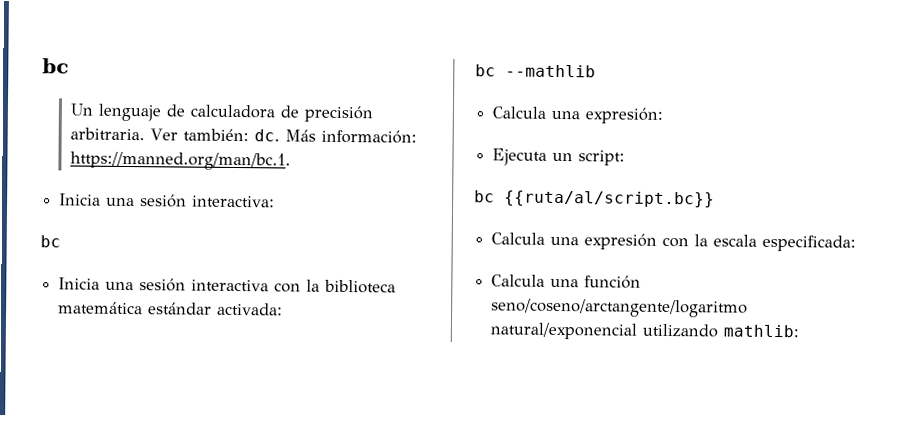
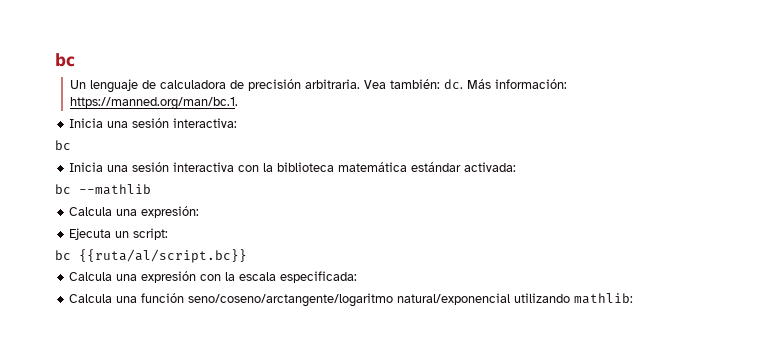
- Ver también: dc.
+ Vea también: dc.

